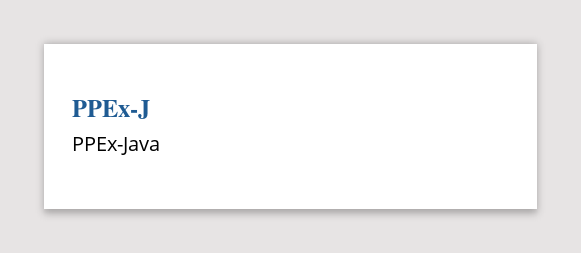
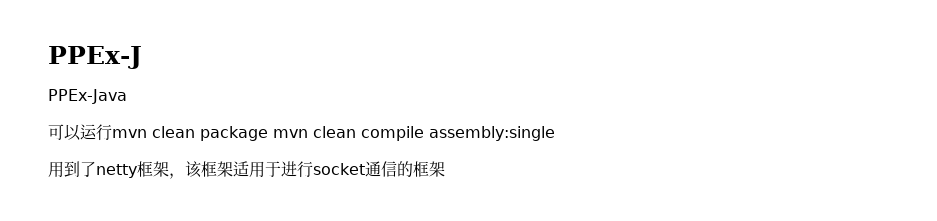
+ 可以运行mvn clean package mvn clean compile assembly:single
+ 用到了netty框架，该框架适用于进行socket通信的框架

